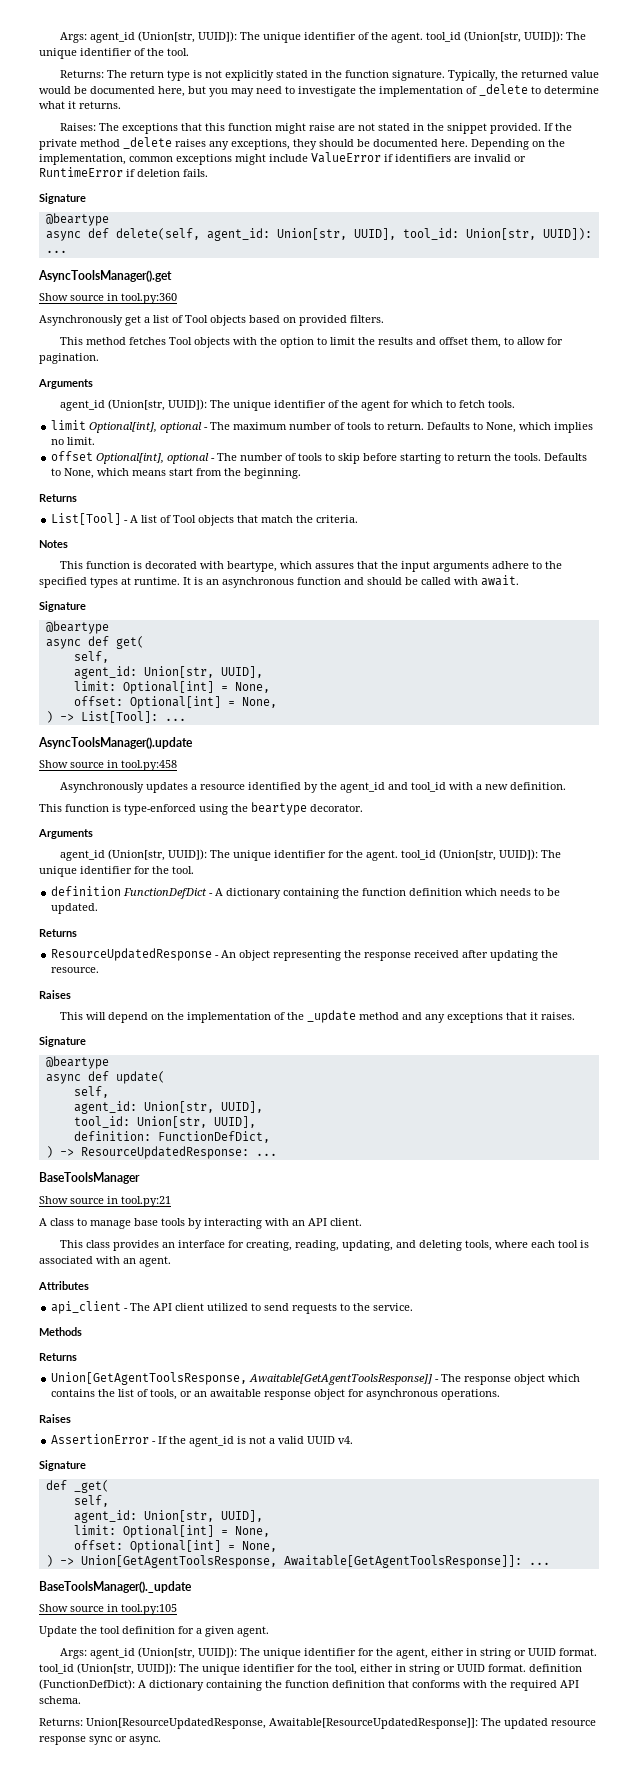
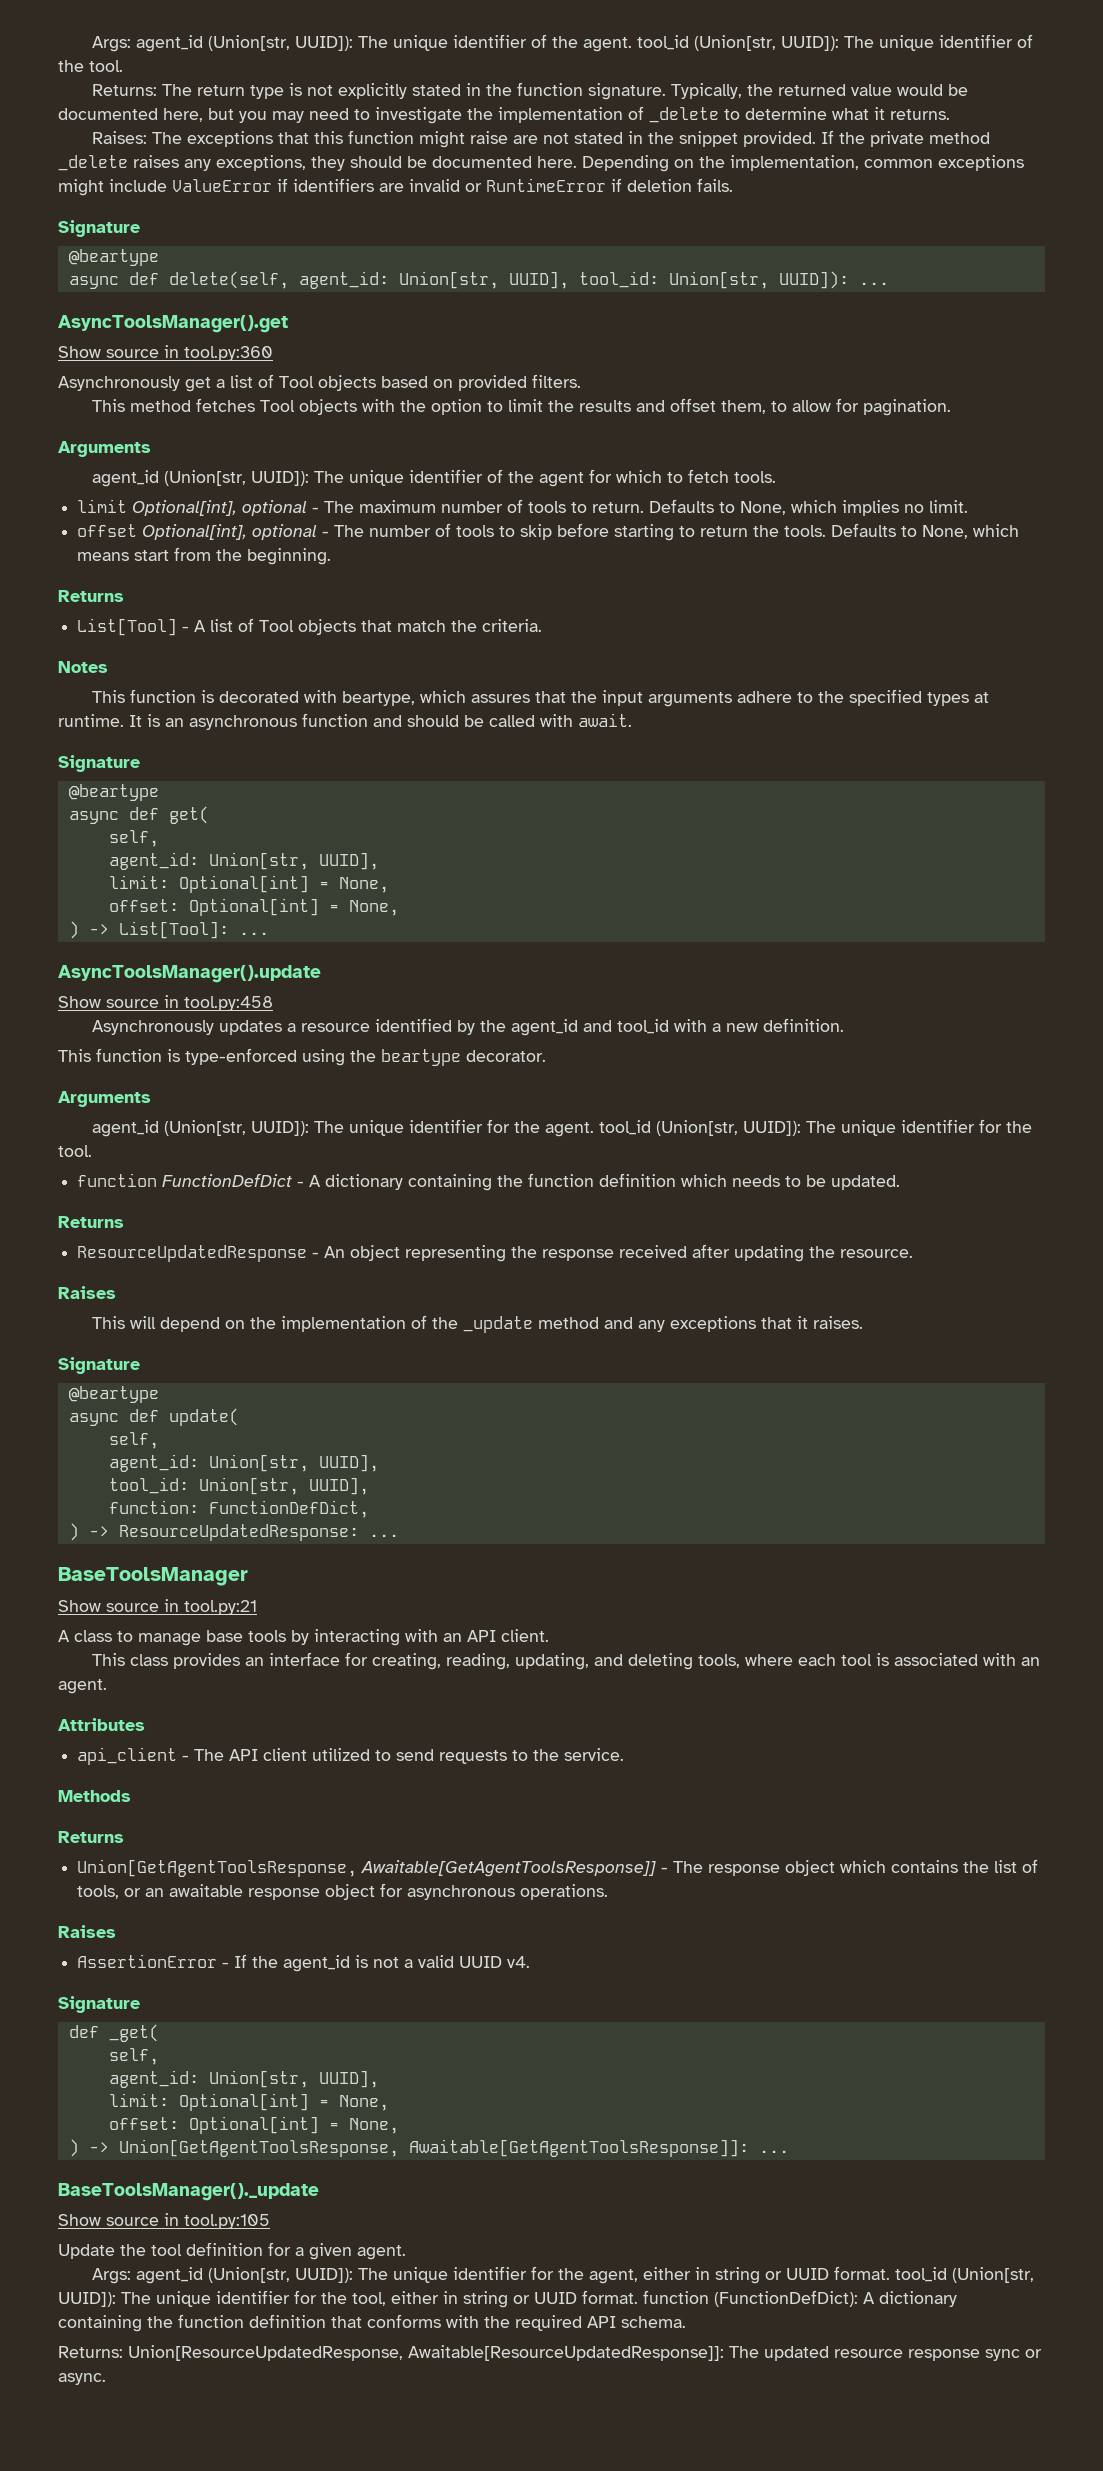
- definition FunctionDefDict - A dictionary containing the function definition which needs to be updated.
+ function FunctionDefDict - A dictionary containing the function definition which needs to be updated.
- definition: FunctionDefDict,
+ function: FunctionDefDict,
- Args: agent_id (Union[str, UUID]): The unique identifier for the agent, either in string or UUID format. tool_id (Union[str, UUID]): The unique identifier for the tool, either in string or UUID format. definition (FunctionDefDict): A dictionary containing the function definition that conforms with the required API schema.
+ Args: agent_id (Union[str, UUID]): The unique identifier for the agent, either in string or UUID format. tool_id (Union[str, UUID]): The unique identifier for the tool, either in string or UUID format. function (FunctionDefDict): A dictionary containing the function definition that conforms with the required API schema.

